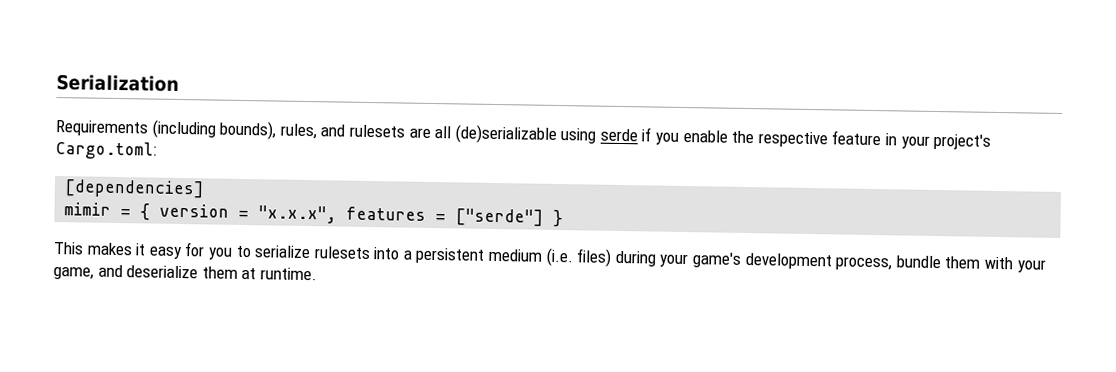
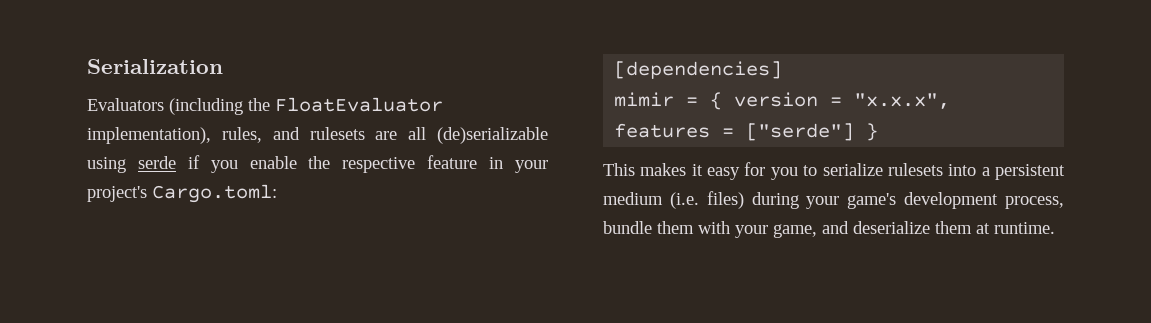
- Requirements (including bounds), rules, and rulesets are all (de)serializable using serde if you enable the respective feature in your project's Cargo.toml:
+ Evaluators (including the FloatEvaluator implementation), rules, and rulesets are all (de)serializable using serde if you enable the respective feature in your project's Cargo.toml:

